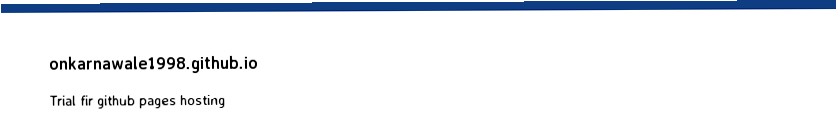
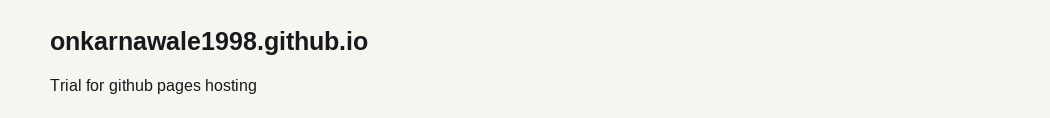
- Trial fir github pages hosting
+ Trial for github pages hosting

